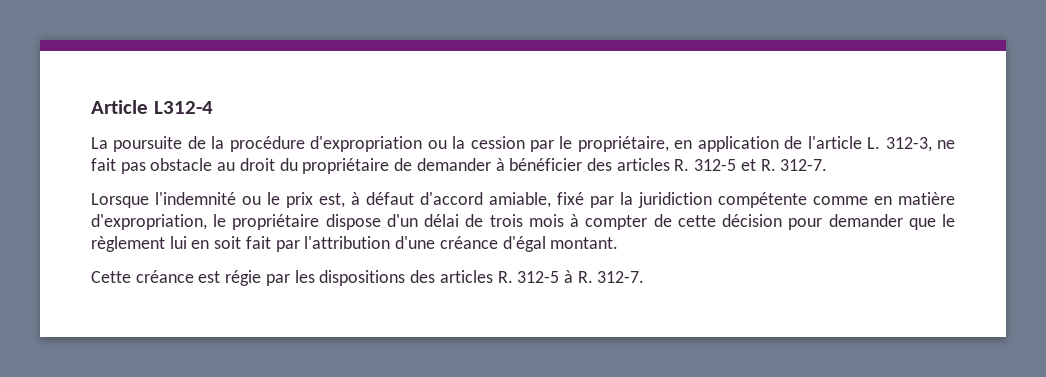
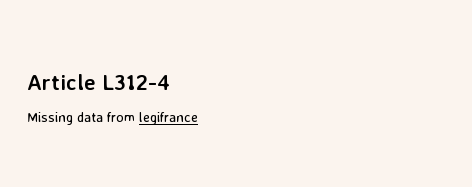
- La poursuite de la procédure d'expropriation ou la cession par le propriétaire, en application de l'article L. 312-3, ne fait pas obstacle au droit du propriétaire de demander à bénéficier des articles R. 312-5 et R. 312-7.
- Lorsque l'indemnité ou le prix est, à défaut d'accord amiable, fixé par la juridiction compétente comme en matière d'expropriation, le propriétaire dispose d'un délai de trois mois à compter de cette décision pour demander que le règlement lui en soit fait par l'attribution d'une créance d'égal montant.
- Cette créance est régie par les dispositions des articles R. 312-5 à R. 312-7.
+ Missing data from legifrance

